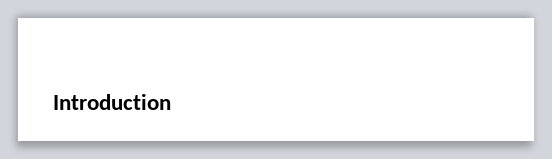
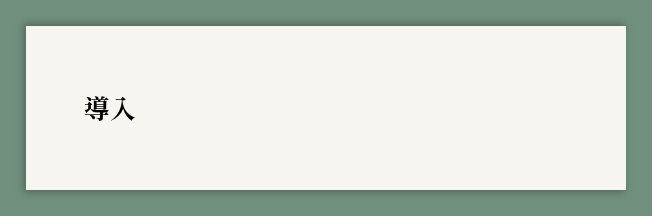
- Introduction
+ 導入

